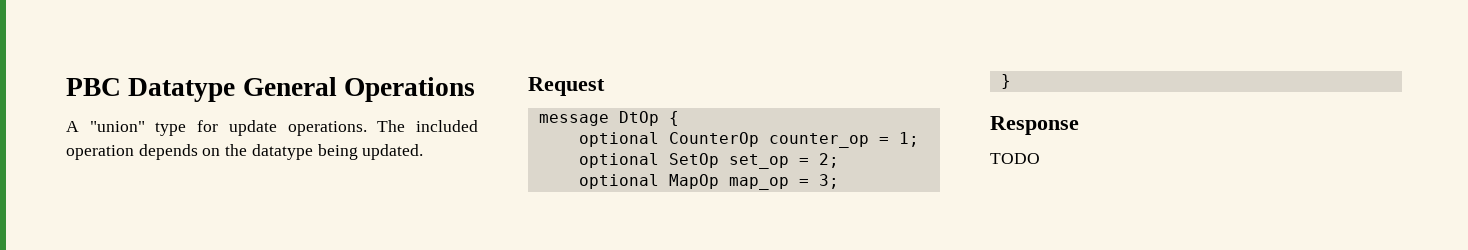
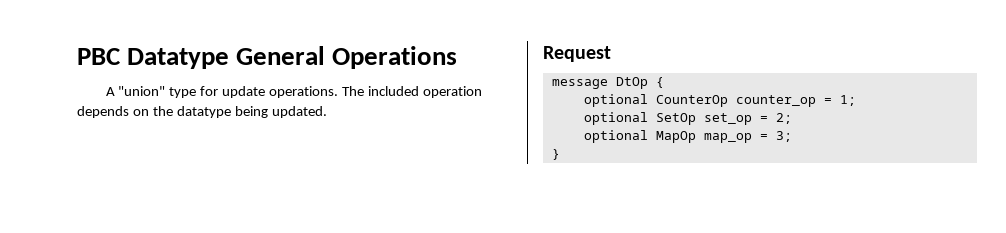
- Response
- TODO

